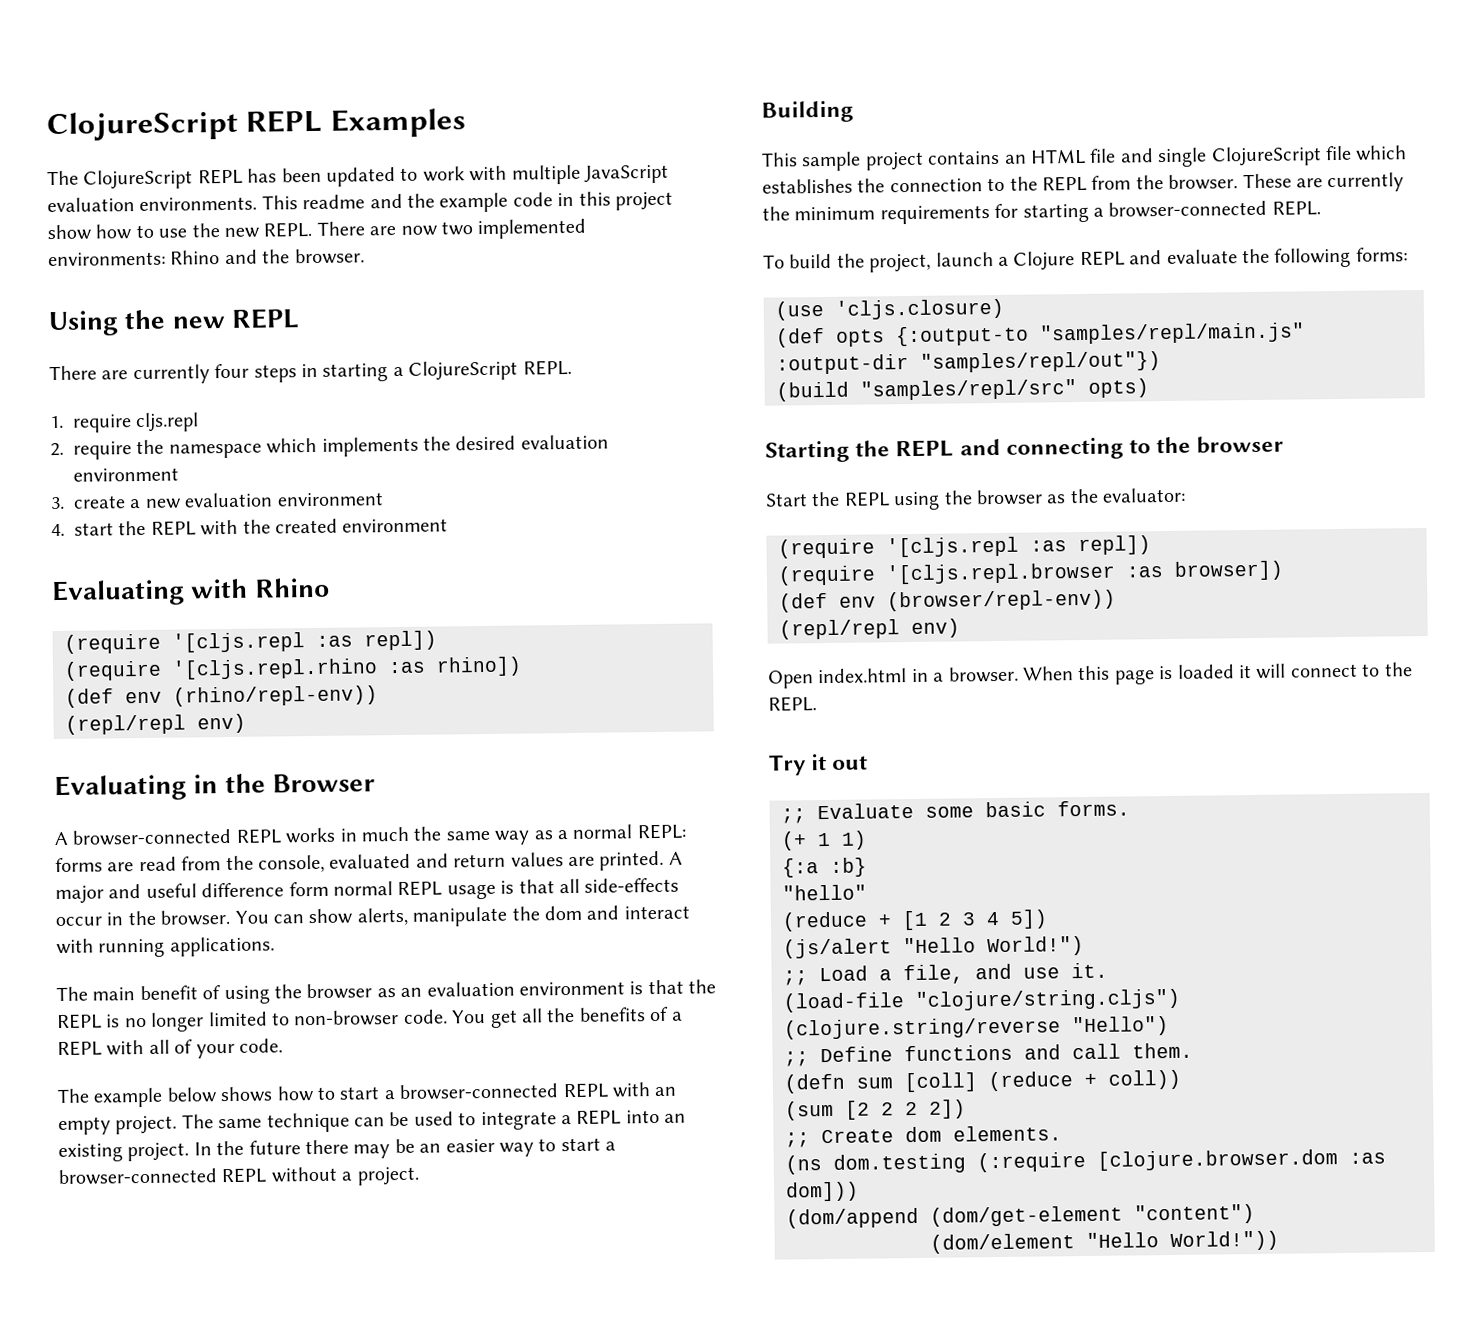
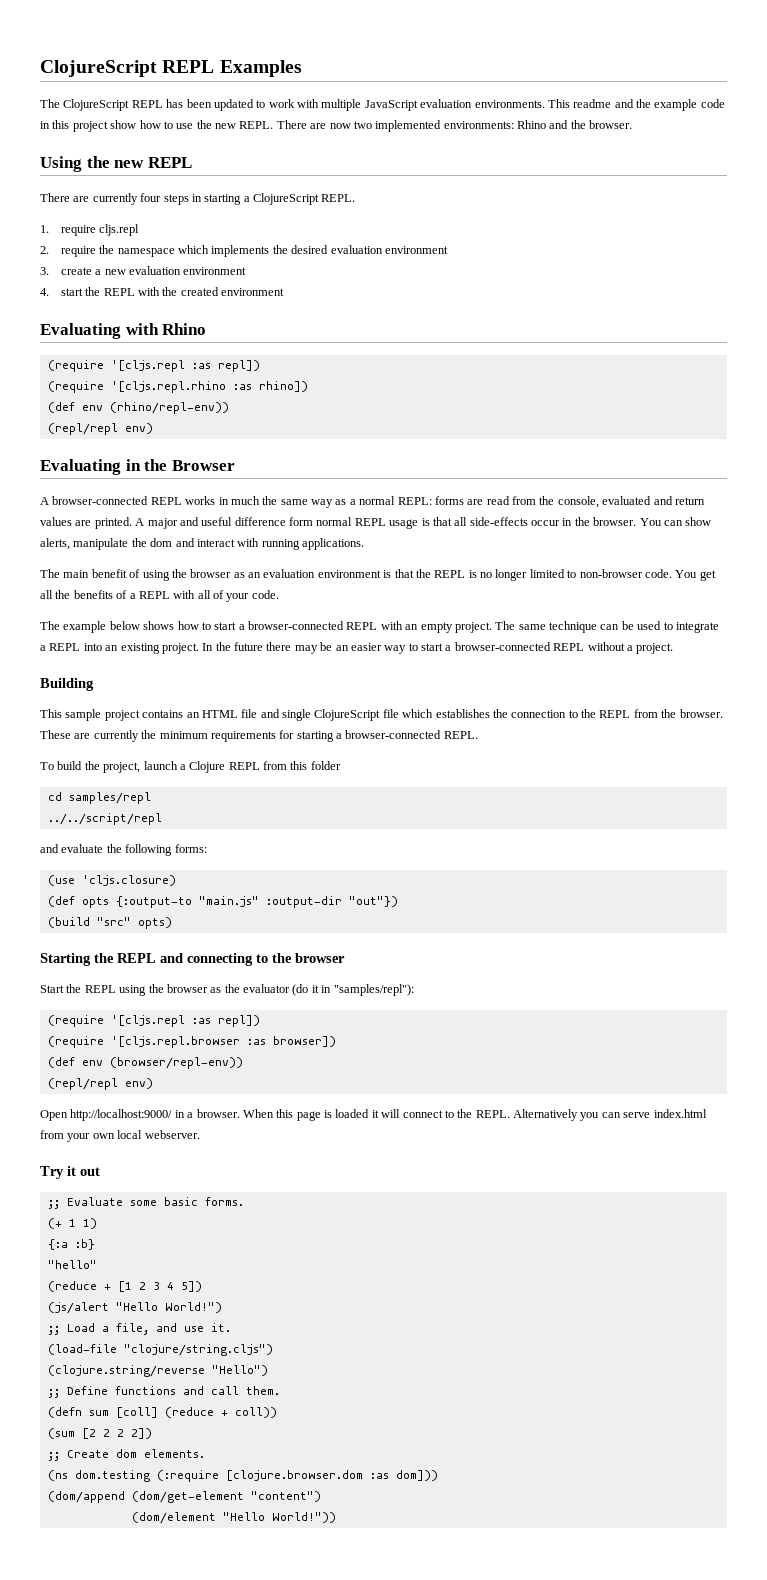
- To build the project, launch a Clojure REPL and evaluate the following forms:
+ To build the project, launch a Clojure REPL from this folder
+ cd samples/repl
+ ../../script/repl
+ and evaluate the following forms:
- (def opts {:output-to "samples/repl/main.js" :output-dir "samples/repl/out"})
+ (def opts {:output-to "main.js" :output-dir "out"})
- (build "samples/repl/src" opts)
+ (build "src" opts)
- Start the REPL using the browser as the evaluator:
+ Start the REPL using the browser as the evaluator (do it in "samples/repl"):
- Open index.html in a browser.
+ Open http://localhost:9000/ in a browser.
+ Alternatively you can serve index.html from your own local webserver.

